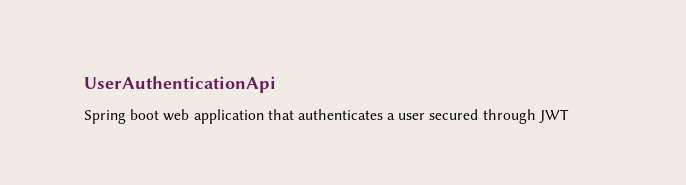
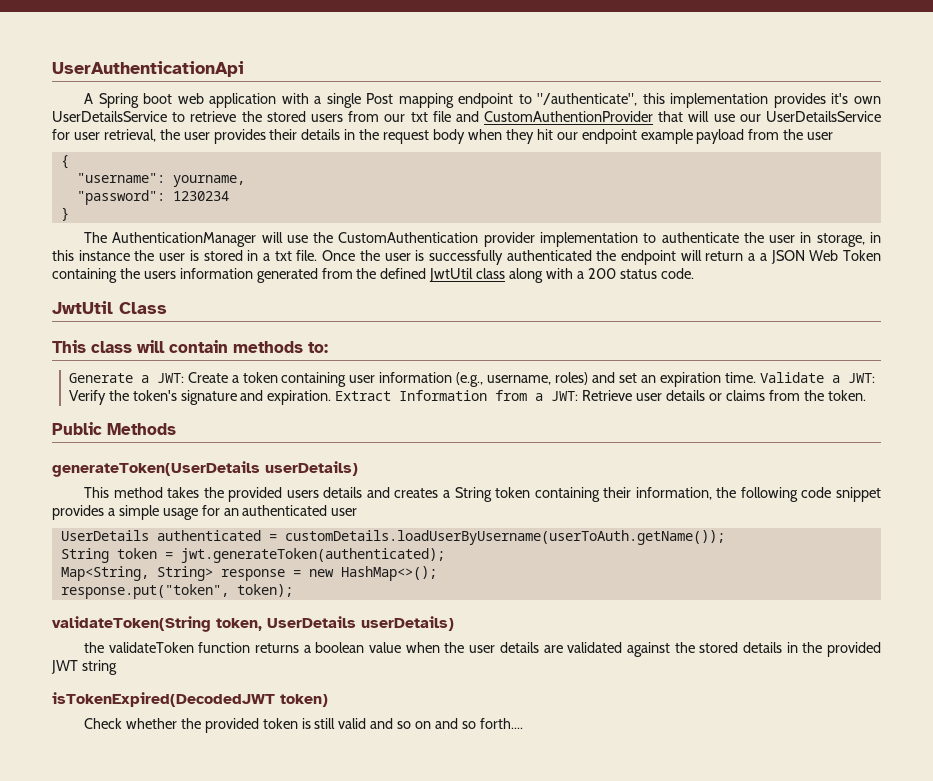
- Spring boot web application that authenticates a user secured through JWT
+ A Spring boot web application with a single Post mapping endpoint to "/authenticate", this implementation provides it's own UserDetailsService to retrieve the stored users from our txt file and CustomAuthentionProvider that will use our UserDetailsService for user retrieval, the user provides their details in the request body when they hit our endpoint example payload from the user
+ {
+ "username": yourname,
+ "password": 1230234
+ }
+ The AuthenticationManager will use the CustomAuthentication provider implementation to authenticate the user in storage, in this instance the user is stored in a txt file. Once the user is successfully authenticated the endpoint will return a a JSON Web Token containing the users information generated from the defined JwtUtil class along with a 200 status code.
+ JwtUtil Class
+ This class will contain methods to:
+ Generate a JWT: Create a token containing user information (e.g., username, roles) and set an expiration time. Validate a JWT: Verify the token's signature and expiration. Extract Information from a JWT: Retrieve user details or claims from the token.
+ Public Methods
+ generateToken(UserDetails userDetails)
+ This method takes the provided users details and creates a String token containing their information, the following code snippet provides a simple usage for an authenticated user
+ UserDetails authenticated = customDetails.loadUserByUsername(userToAuth.getName());
+ String token = jwt.generateToken(authenticated);
+ Map<String, String> response = new HashMap<>();
+ response.put("token", token);
+ validateToken(String token, UserDetails userDetails)
+ the validateToken function returns a boolean value when the user details are validated against the stored details in the provided JWT string
+ isTokenExpired(DecodedJWT token)
+ Check whether the provided token is still valid and so on and so forth....

